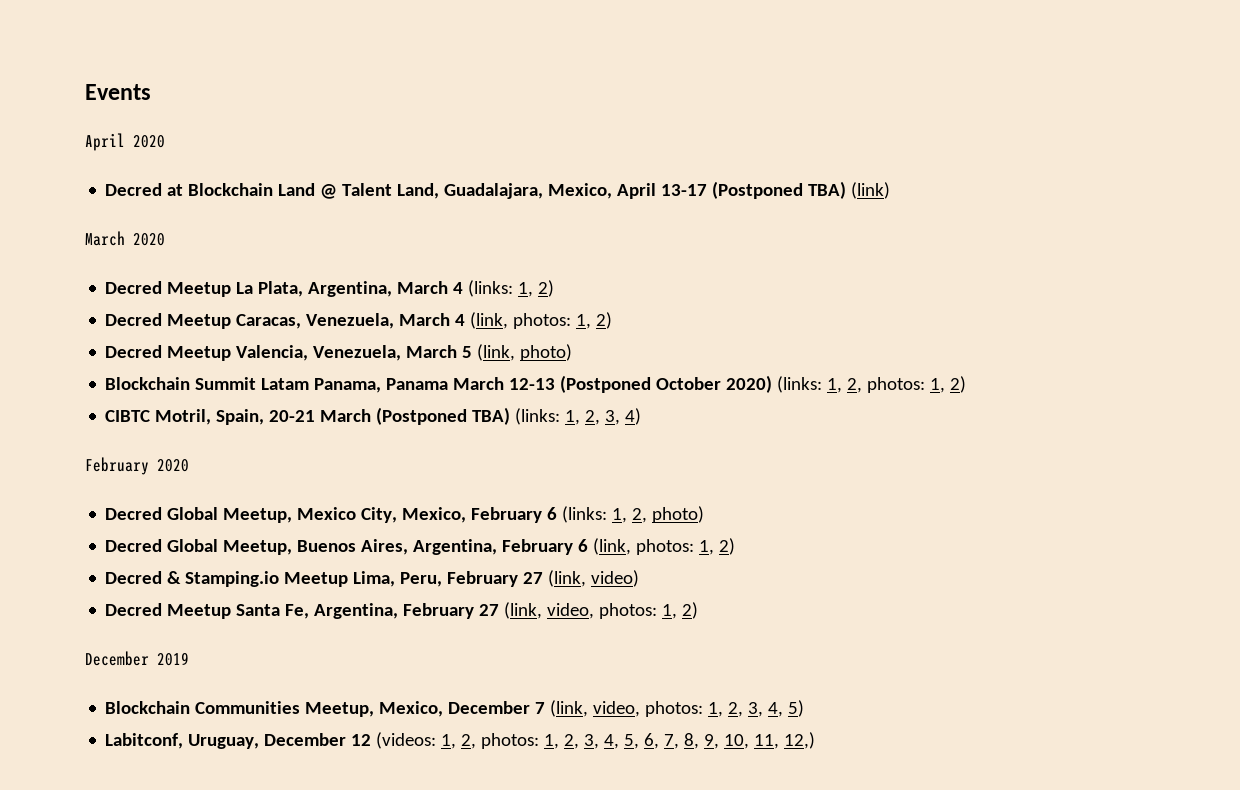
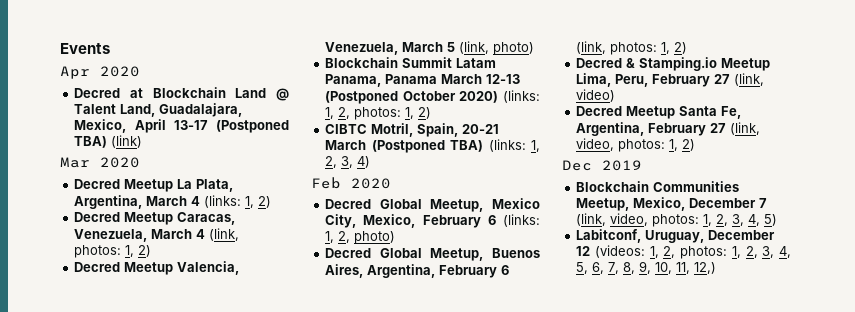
- April 2020
+ Apr 2020
- March 2020
+ Mar 2020
- February 2020
+ Feb 2020
- December 2019
+ Dec 2019

